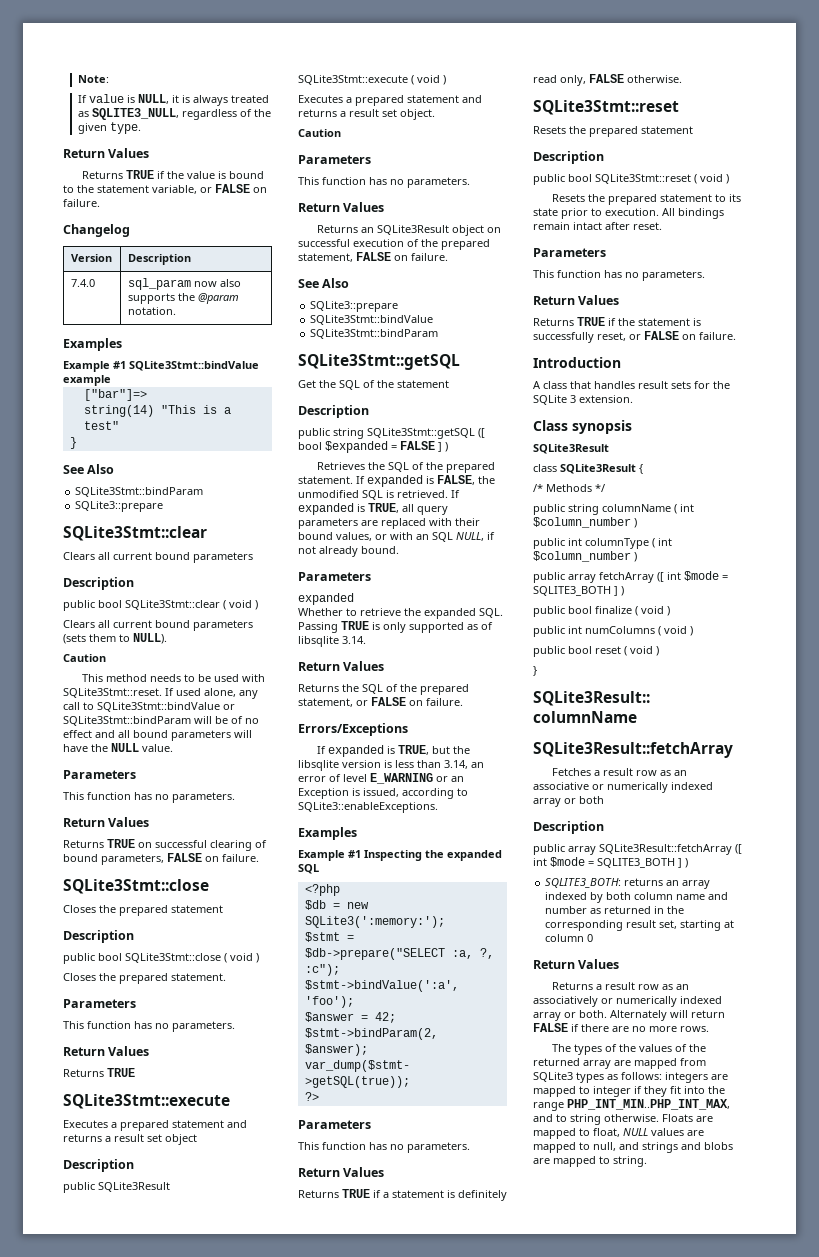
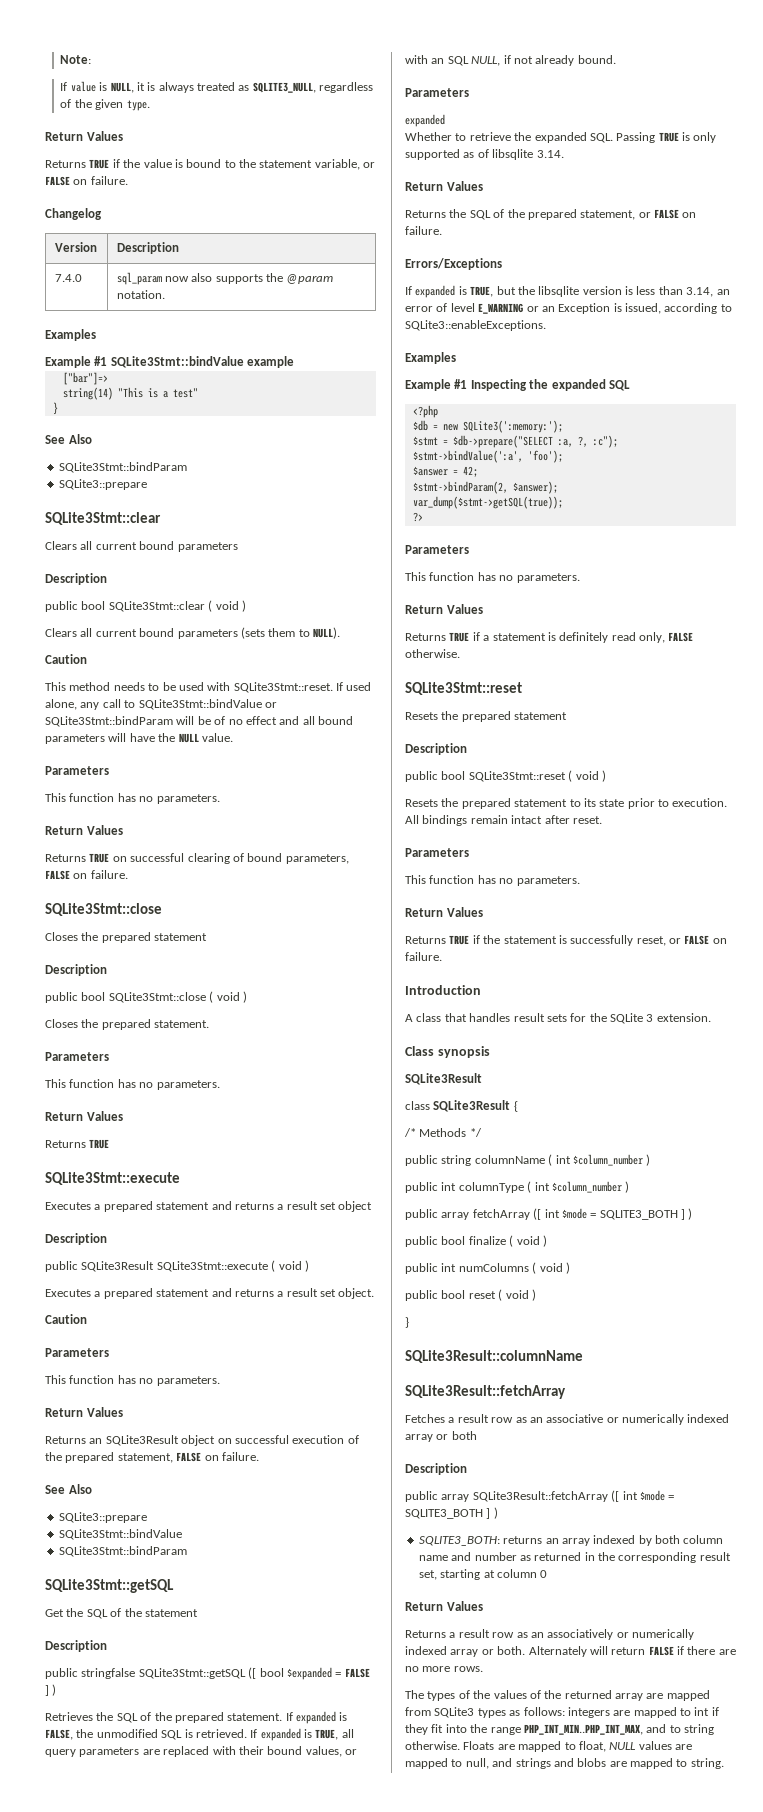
- public string SQLite3Stmt::getSQL ([ bool $expanded = FALSE ] )
+ public stringfalse SQLite3Stmt::getSQL ([ bool $expanded = FALSE ] )
- The types of the values of the returned array are mapped from SQLite3 types as follows: integers are mapped to integer if they fit into the range PHP_INT_MIN..PHP_INT_MAX, and to string otherwise.
+ The types of the values of the returned array are mapped from SQLite3 types as follows: integers are mapped to int if they fit into the range PHP_INT_MIN..PHP_INT_MAX, and to string otherwise.

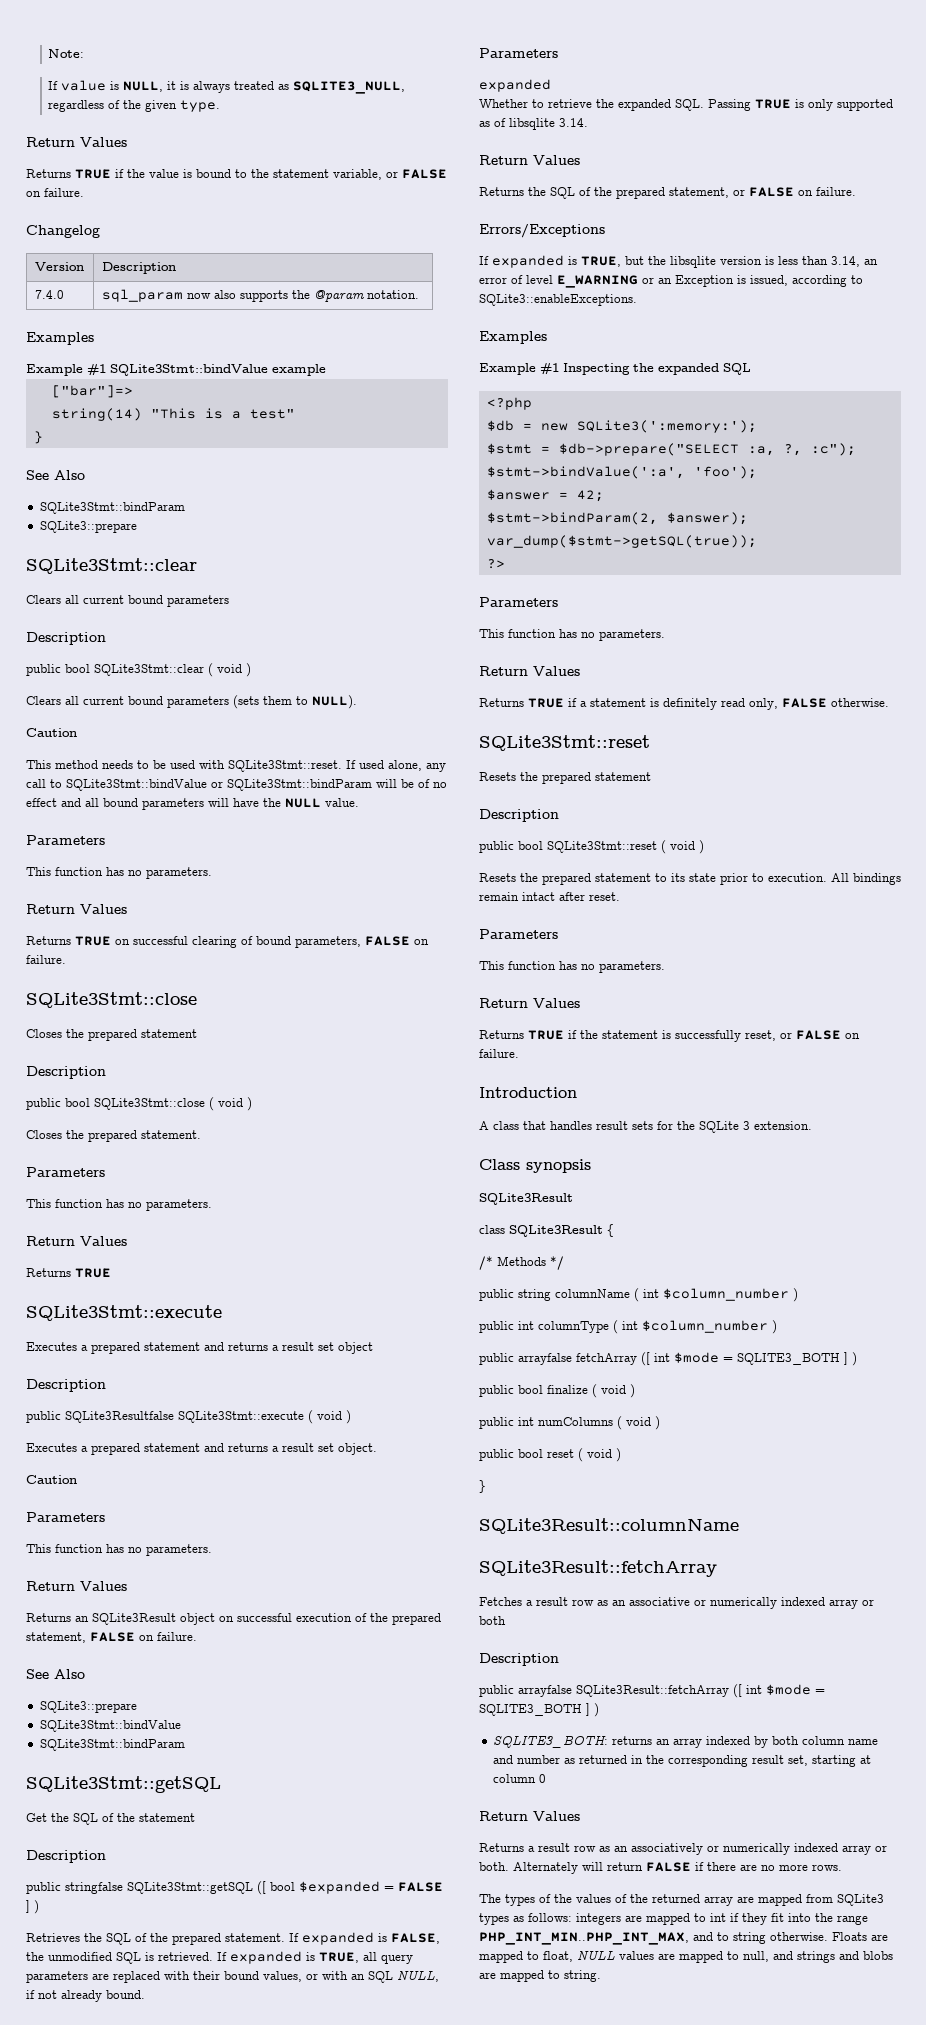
- public SQLite3Result SQLite3Stmt::execute ( void )
+ public SQLite3Resultfalse SQLite3Stmt::execute ( void )
- public array fetchArray ([ int $mode = SQLITE3_BOTH ] )
+ public arrayfalse fetchArray ([ int $mode = SQLITE3_BOTH ] )
- public array SQLite3Result::fetchArray ([ int $mode = SQLITE3_BOTH ] )
+ public arrayfalse SQLite3Result::fetchArray ([ int $mode = SQLITE3_BOTH ] )

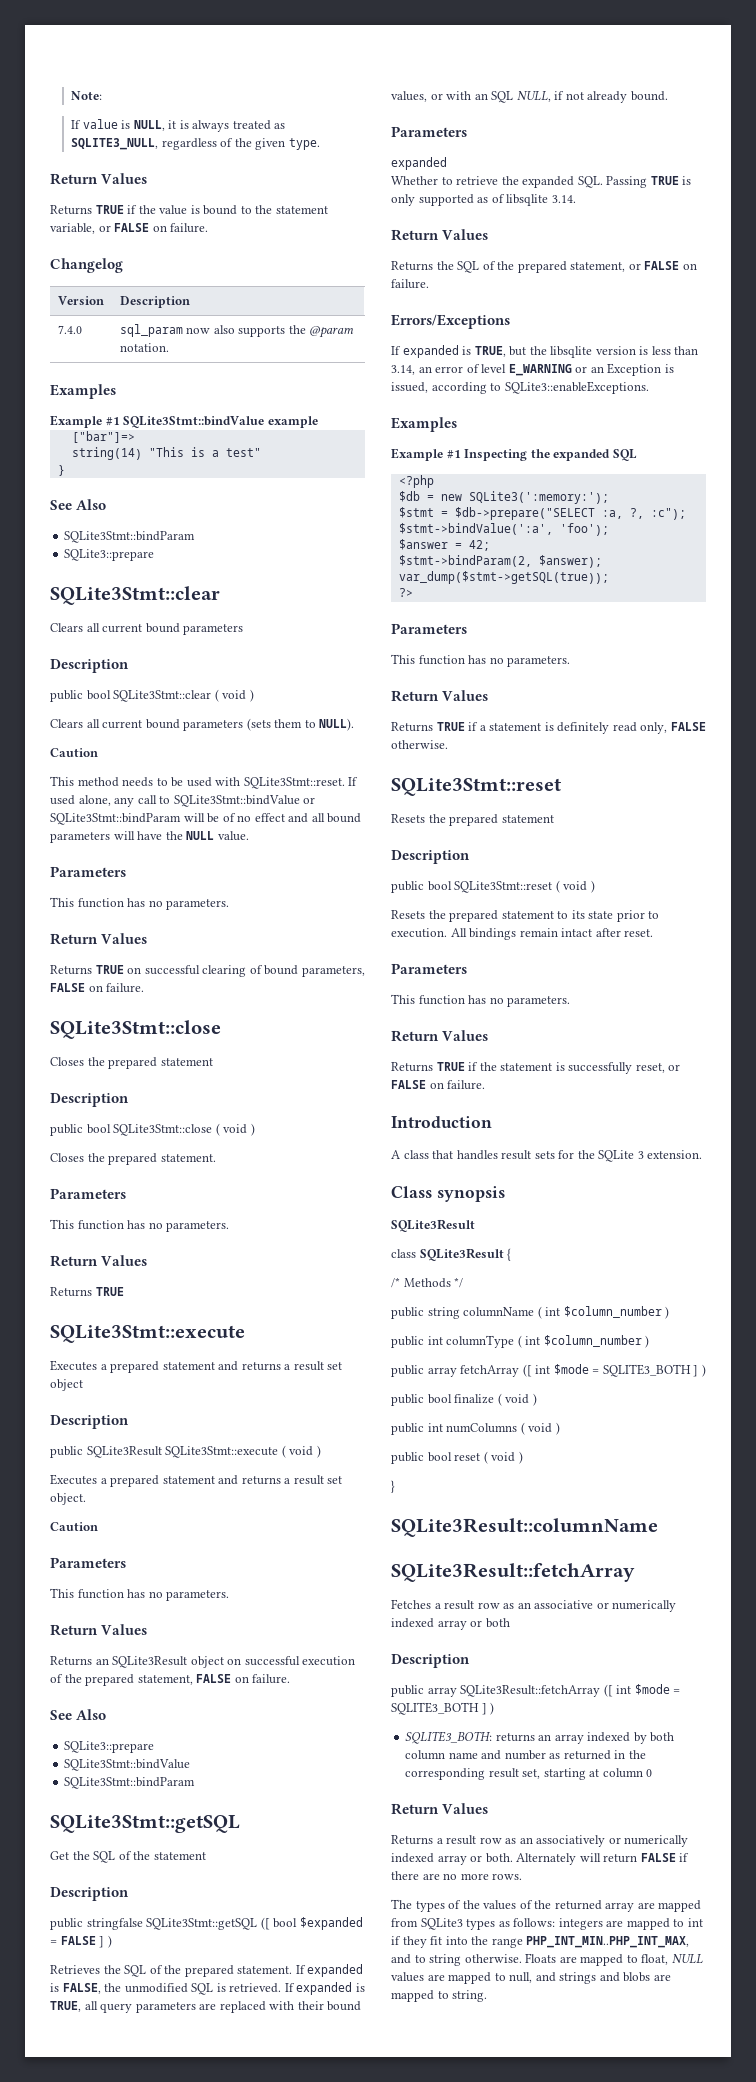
- public SQLite3Resultfalse SQLite3Stmt::execute ( void )
+ public SQLite3Result SQLite3Stmt::execute ( void )
- public arrayfalse fetchArray ([ int $mode = SQLITE3_BOTH ] )
+ public array fetchArray ([ int $mode = SQLITE3_BOTH ] )
- public arrayfalse SQLite3Result::fetchArray ([ int $mode = SQLITE3_BOTH ] )
+ public array SQLite3Result::fetchArray ([ int $mode = SQLITE3_BOTH ] )

